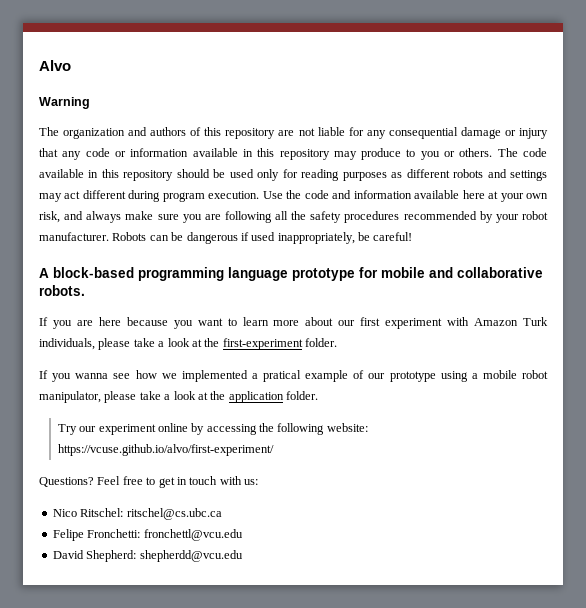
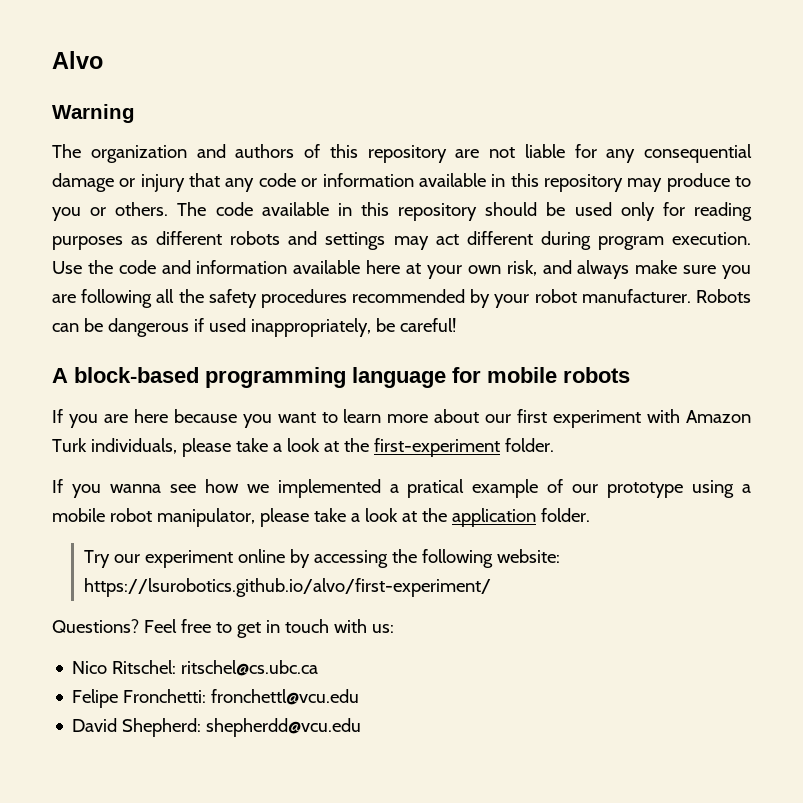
- A block-based programming language prototype for mobile and collaborative robots.
+ A block-based programming language for mobile robots
- Try our experiment online by accessing the following website: https://vcuse.github.io/alvo/first-experiment/
+ Try our experiment online by accessing the following website: https://lsurobotics.github.io/alvo/first-experiment/

